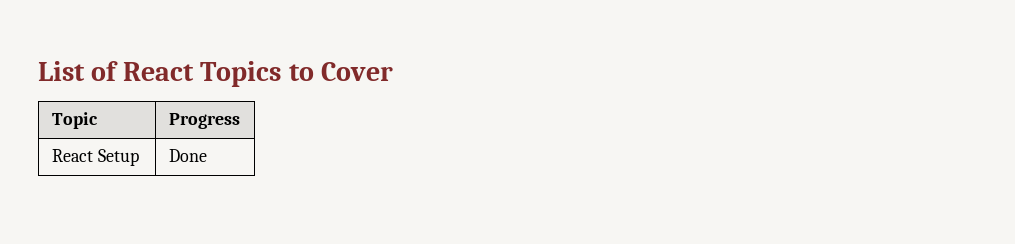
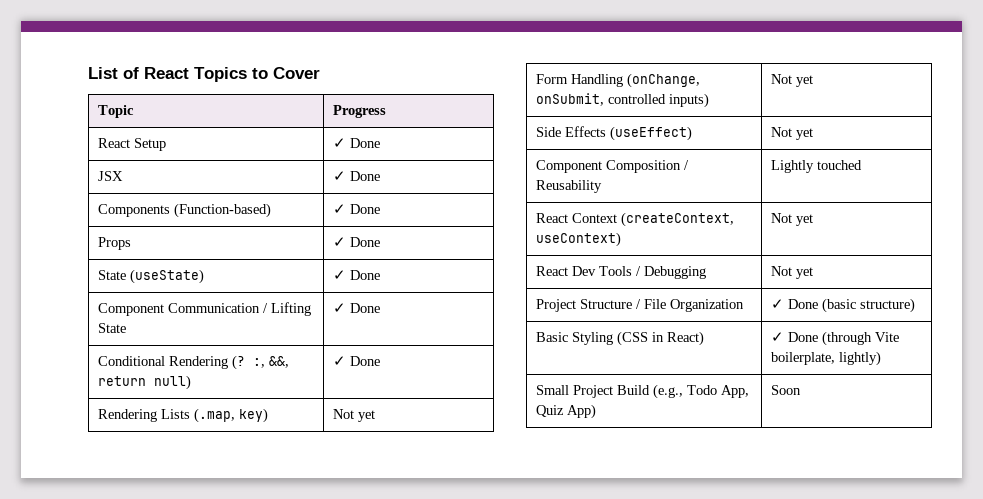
- React Setup | Done
+ React Setup | ✓ Done
+ JSX | ✓ Done
+ Components (Function-based) | ✓ Done
+ Props | ✓ Done
+ State (useState) | ✓ Done
+ Component Communication / Lifting State | ✓ Done
+ Conditional Rendering (? :, &&, return null) | ✓ Done
+ Rendering Lists (.map, key) | Not yet
+ Form Handling (onChange, onSubmit, controlled inputs) | Not yet
+ Side Effects (useEffect) | Not yet
+ Component Composition / Reusability | Lightly touched
+ React Context (createContext, useContext) | Not yet
+ React Dev Tools / Debugging | Not yet
+ Project Structure / File Organization | ✓ Done (basic structure)
+ Basic Styling (CSS in React) | ✓ Done (through Vite boilerplate, lightly)
+ Small Project Build (e.g., Todo App, Quiz App) | Soon

